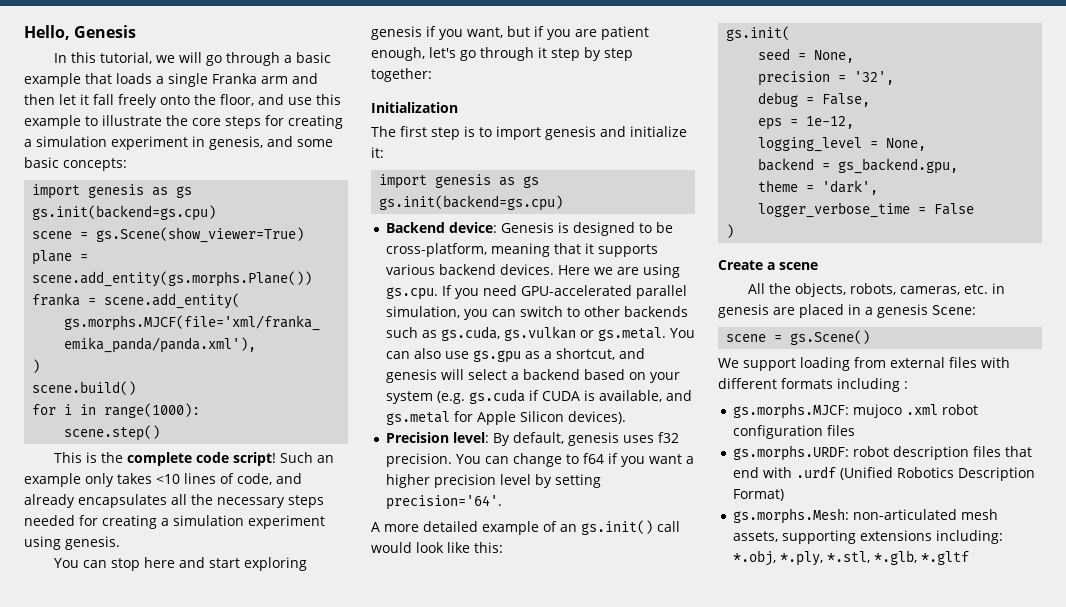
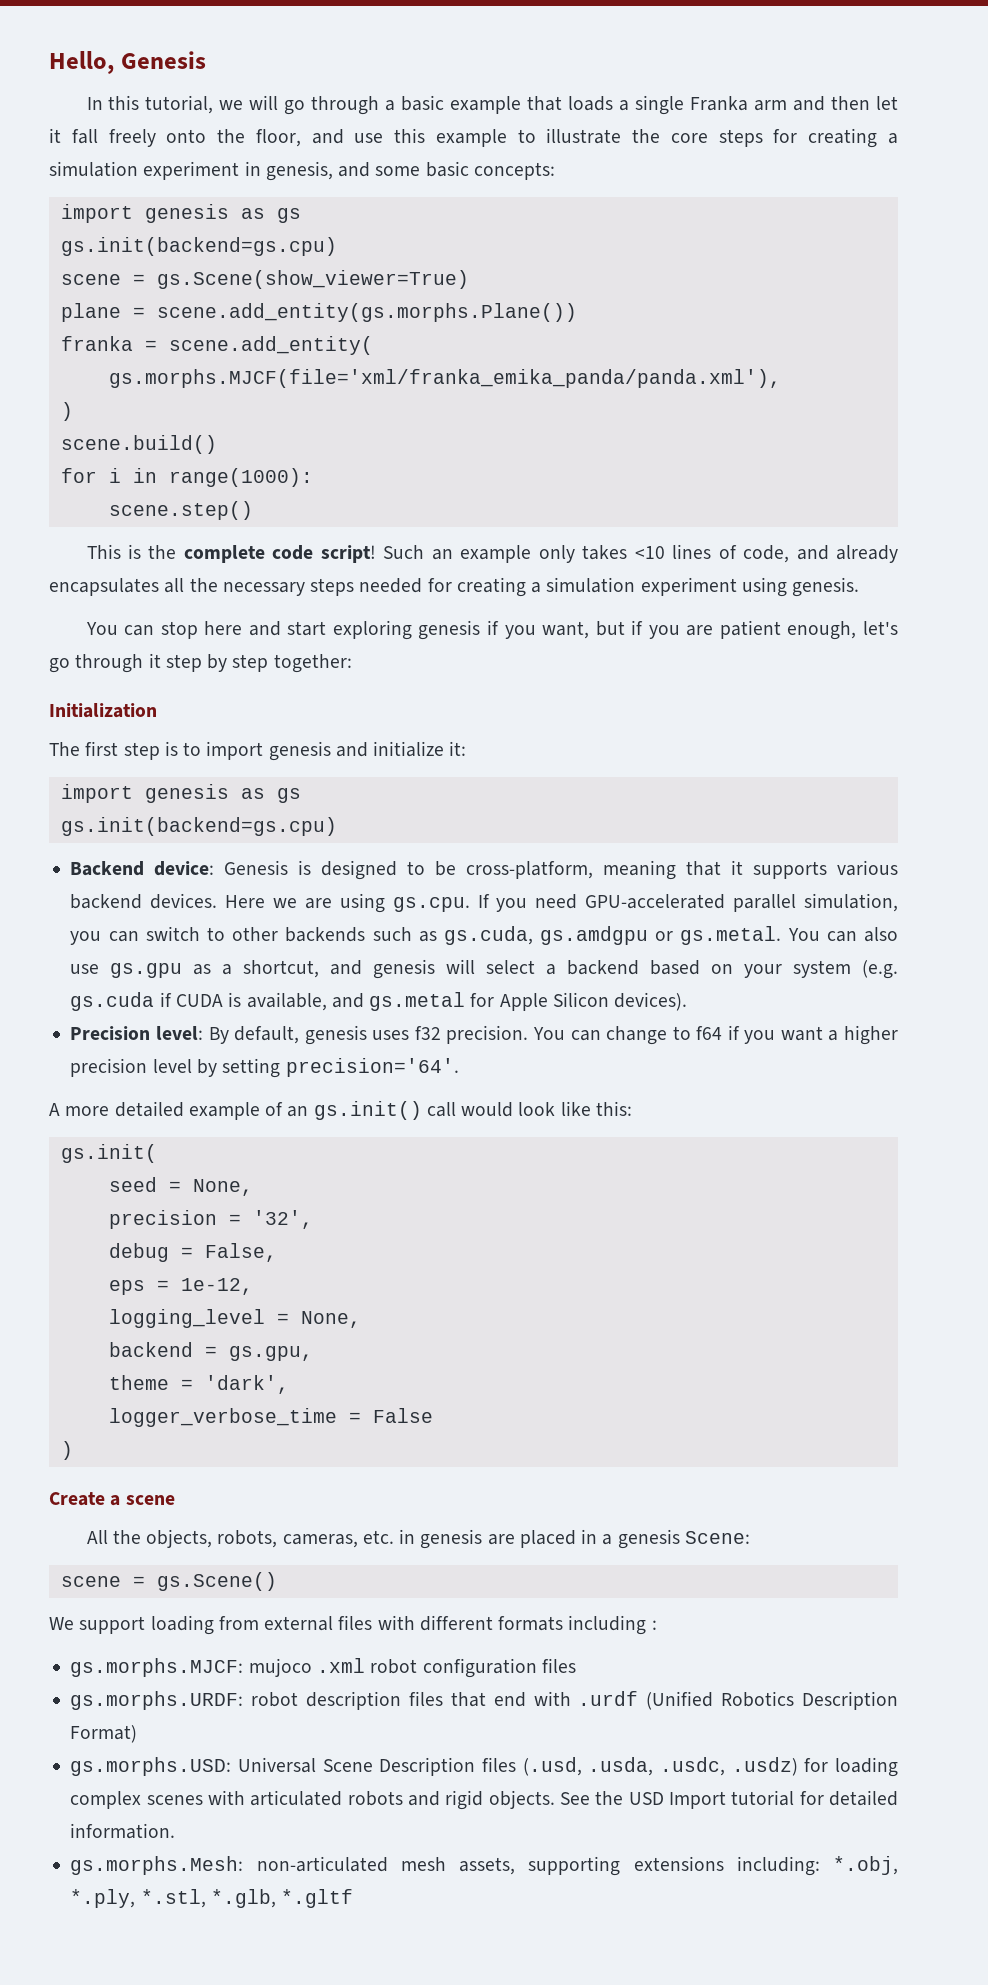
- Here we are using gs.cpu. If you need GPU-accelerated parallel simulation, you can switch to other backends such as gs.cuda, gs.vulkan or gs.metal. You can also use gs.gpu as a shortcut, and genesis will select a backend based on your system (e.g. gs.cuda if CUDA is available, and gs.metal for Apple Silicon devices).
+ Here we are using gs.cpu. If you need GPU-accelerated parallel simulation, you can switch to other backends such as gs.cuda, gs.amdgpu or gs.metal. You can also use gs.gpu as a shortcut, and genesis will select a backend based on your system (e.g. gs.cuda if CUDA is available, and gs.metal for Apple Silicon devices).
- backend = gs_backend.gpu,
+ backend = gs.gpu,
+ gs.morphs.USD: Universal Scene Description files (.usd, .usda, .usdc, .usdz) for loading complex scenes with articulated robots and rigid objects. See the USD Import tutorial for detailed information.

